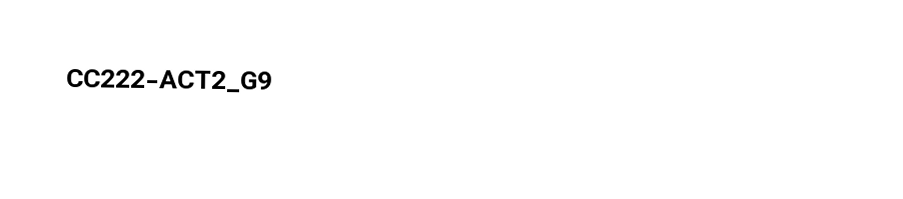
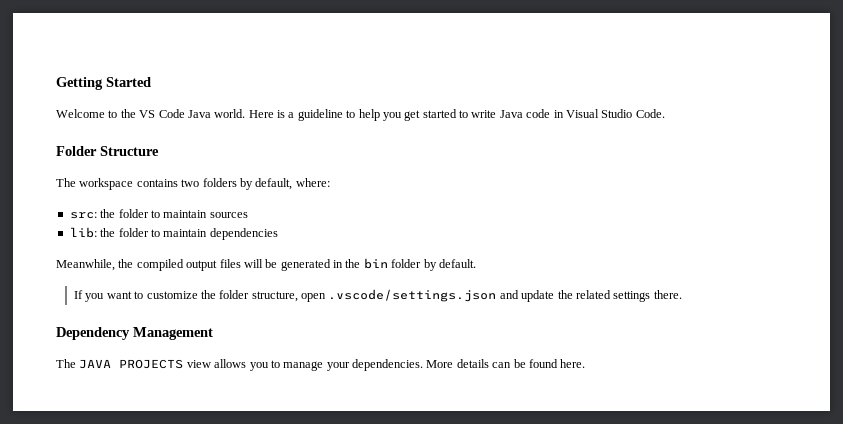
- CC222-ACT2_G9
+ Getting Started
+ Welcome to the VS Code Java world. Here is a guideline to help you get started to write Java code in Visual Studio Code.
+ Folder Structure
+ The workspace contains two folders by default, where:
+ src: the folder to maintain sources
+ lib: the folder to maintain dependencies
+ Meanwhile, the compiled output files will be generated in the bin folder by default.
+ If you want to customize the folder structure, open .vscode/settings.json and update the related settings there.
+ Dependency Management
+ The JAVA PROJECTS view allows you to manage your dependencies. More details can be found here.

